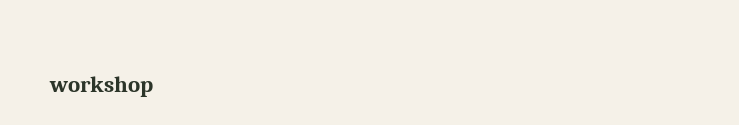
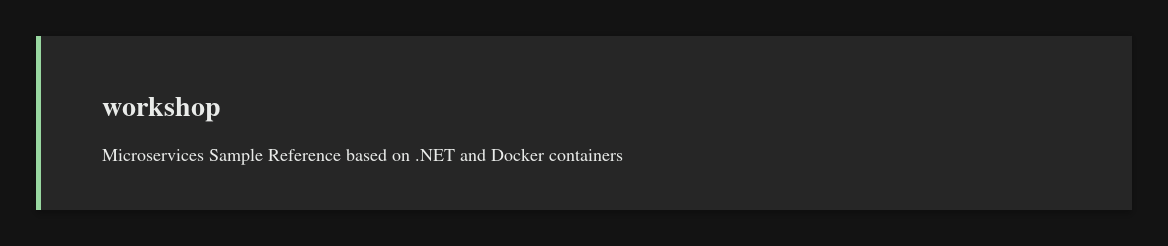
+ Microservices Sample Reference based on .NET and Docker containers

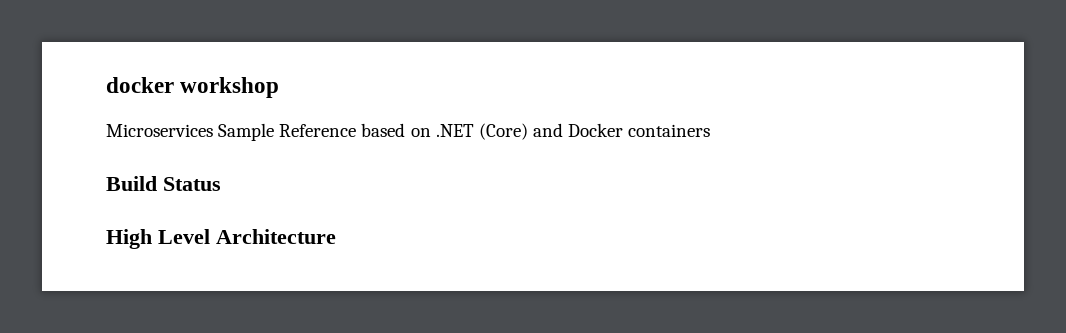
- workshop
+ docker workshop
- Microservices Sample Reference based on .NET and Docker containers
+ Microservices Sample Reference based on .NET (Core) and Docker containers
+ Build Status
+ High Level Architecture

